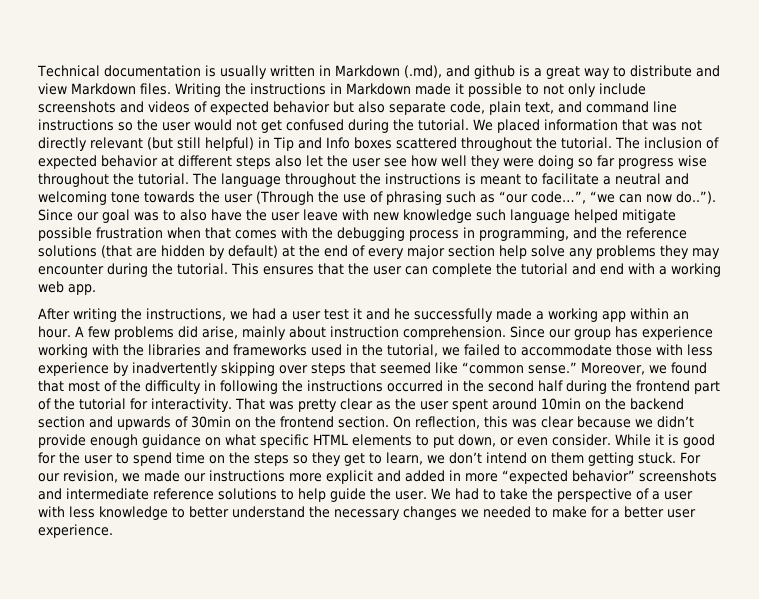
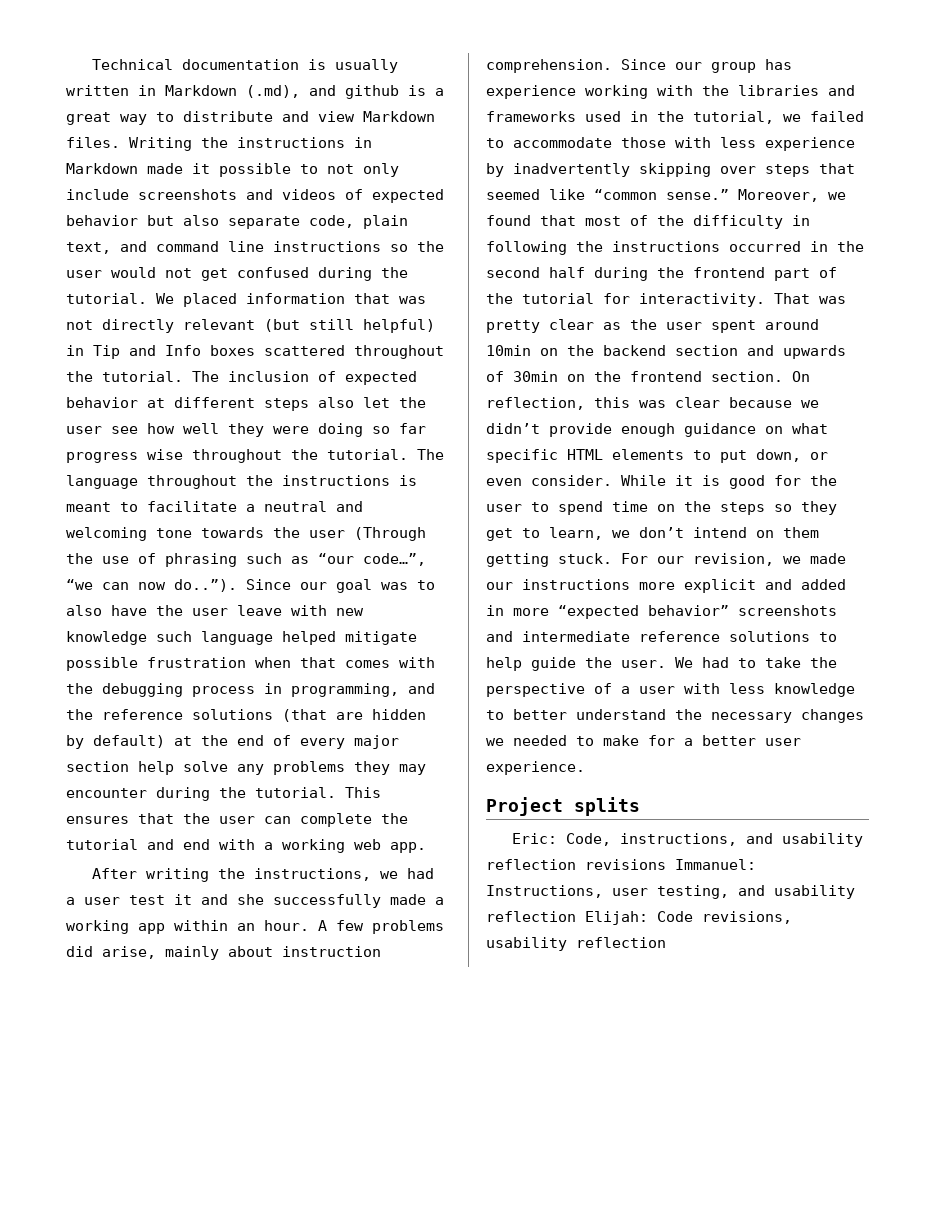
- After writing the instructions, we had a user test it and he successfully made a working app within an hour.
+ After writing the instructions, we had a user test it and she successfully made a working app within an hour.
+ Project splits
+ Eric: Code, instructions, and usability reflection revisions Immanuel: Instructions, user testing, and usability reflection Elijah: Code revisions, usability reflection

